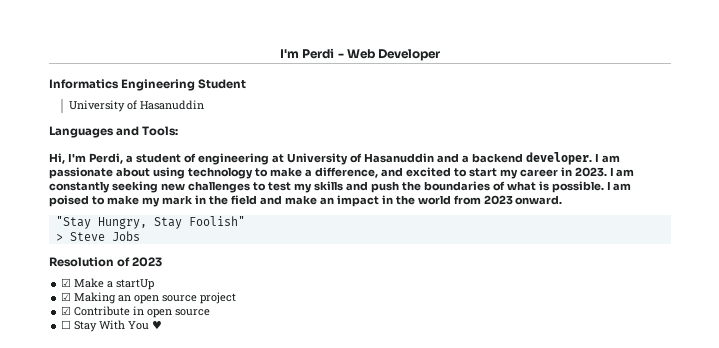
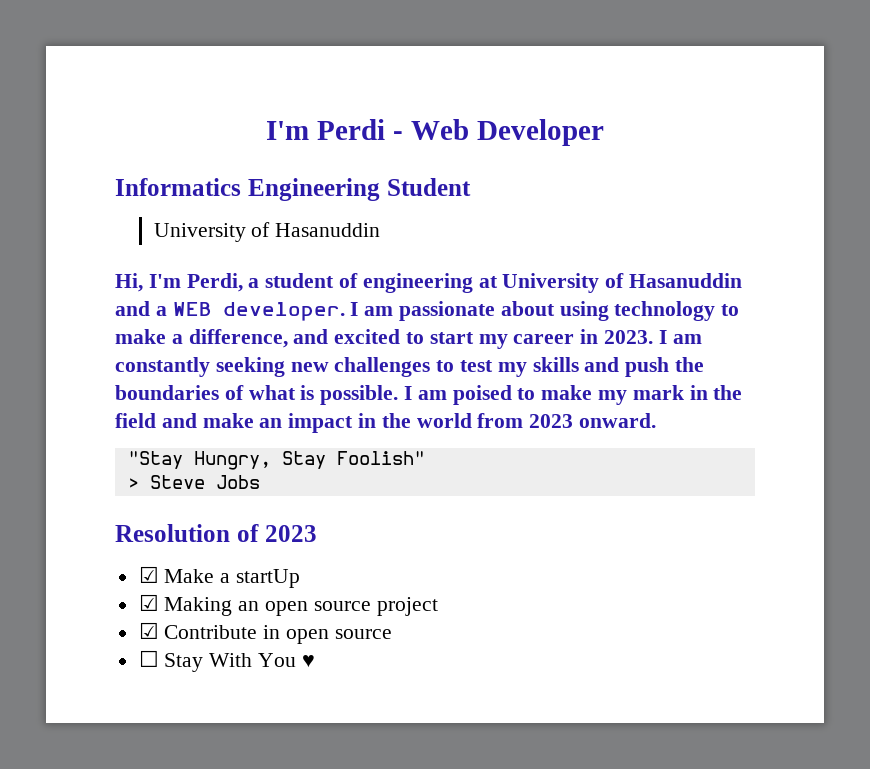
- Languages and Tools:
- Hi, I'm Perdi, a student of engineering at University of Hasanuddin and a backend developer.
+ Hi, I'm Perdi, a student of engineering at University of Hasanuddin and a WEB developer.

